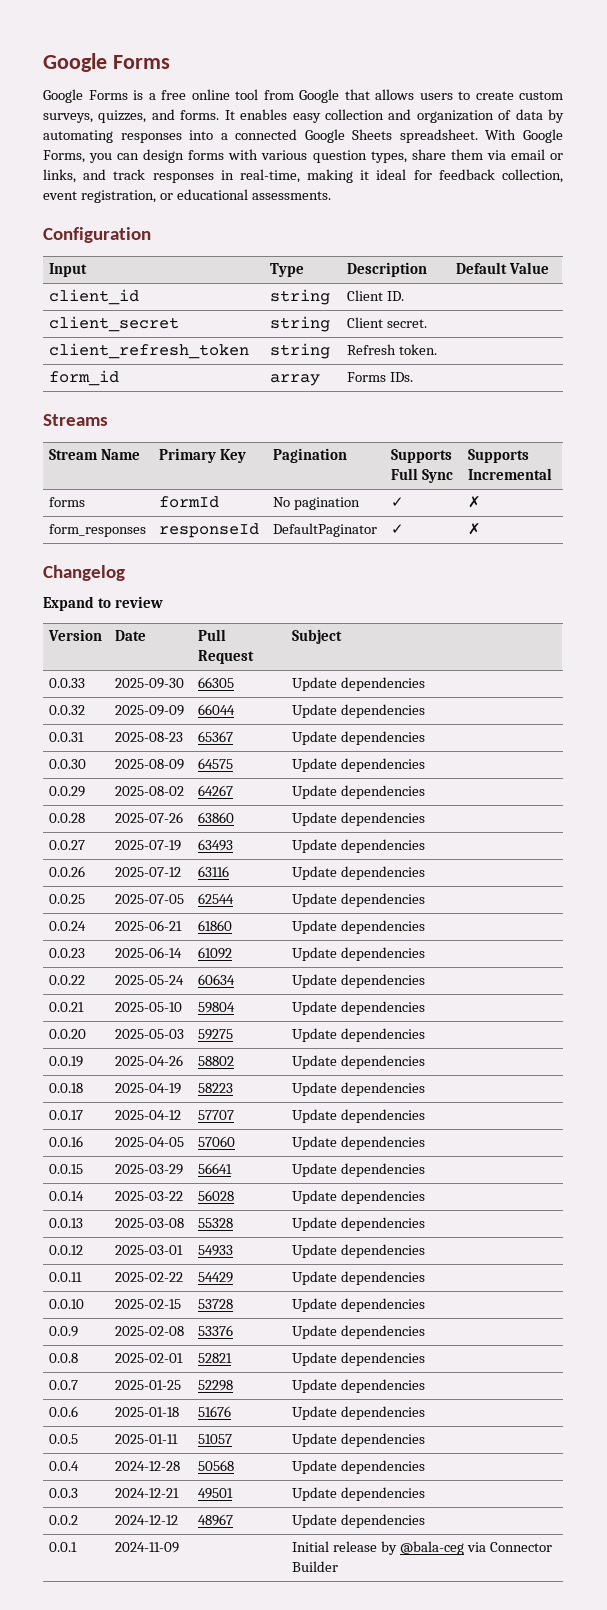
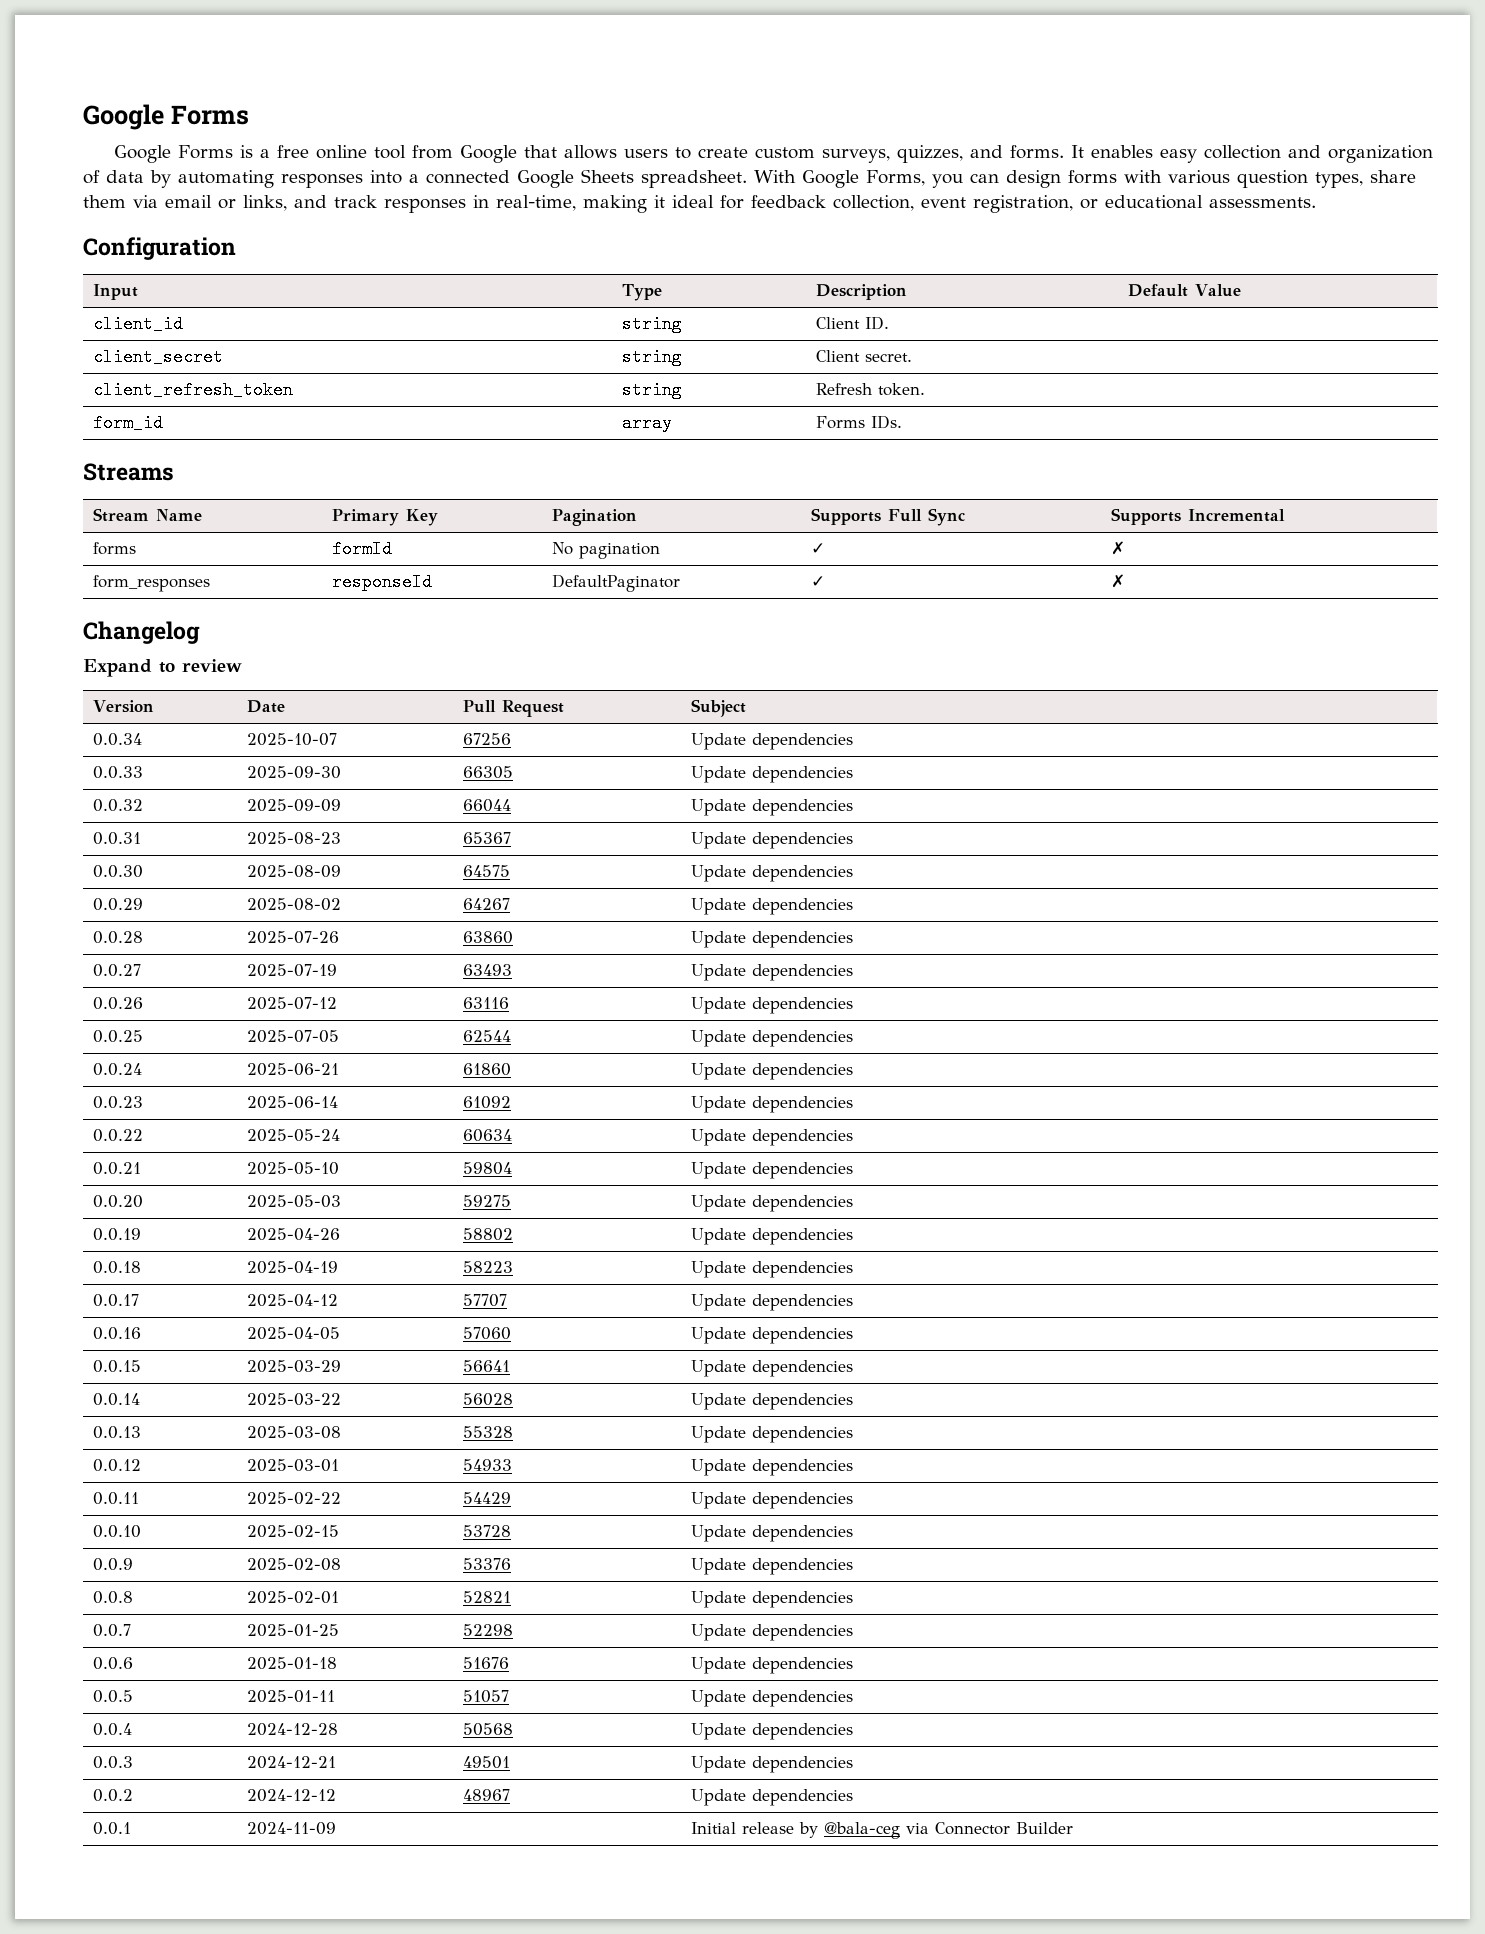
+ 0.0.34 | 2025-10-07 | 67256 | Update dependencies

